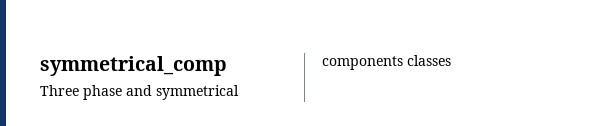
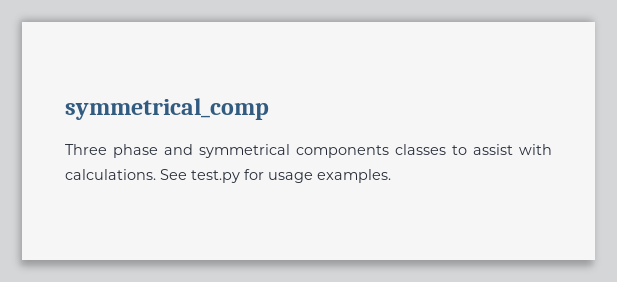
- Three phase and symmetrical components classes
+ Three phase and symmetrical components classes to assist with calculations. See test.py for usage examples.

